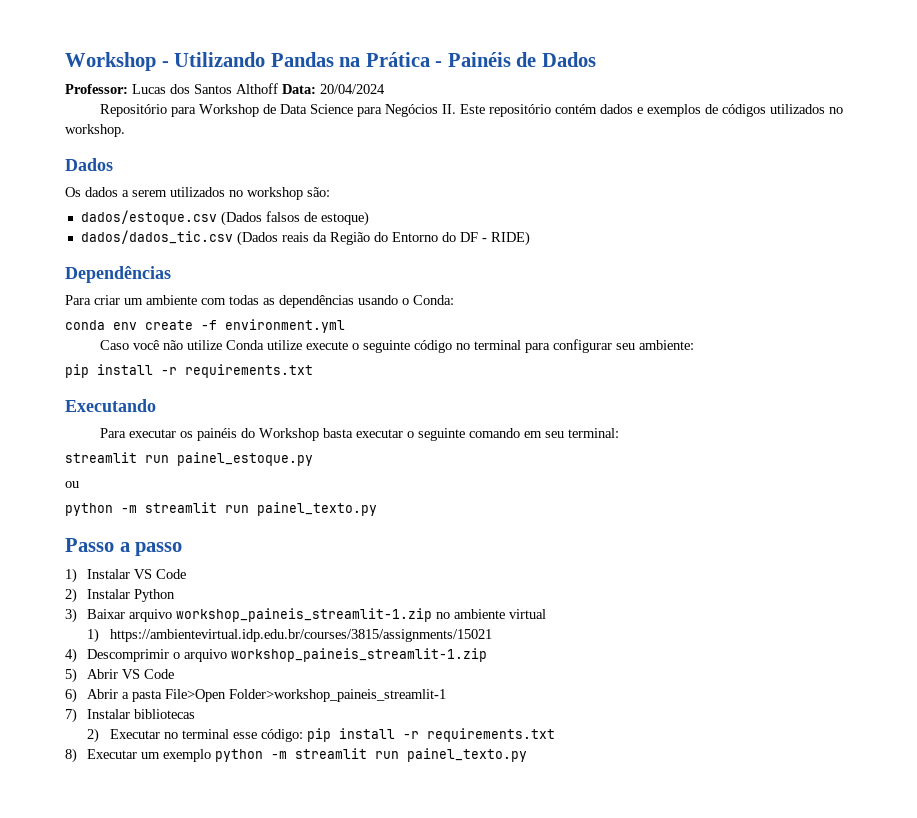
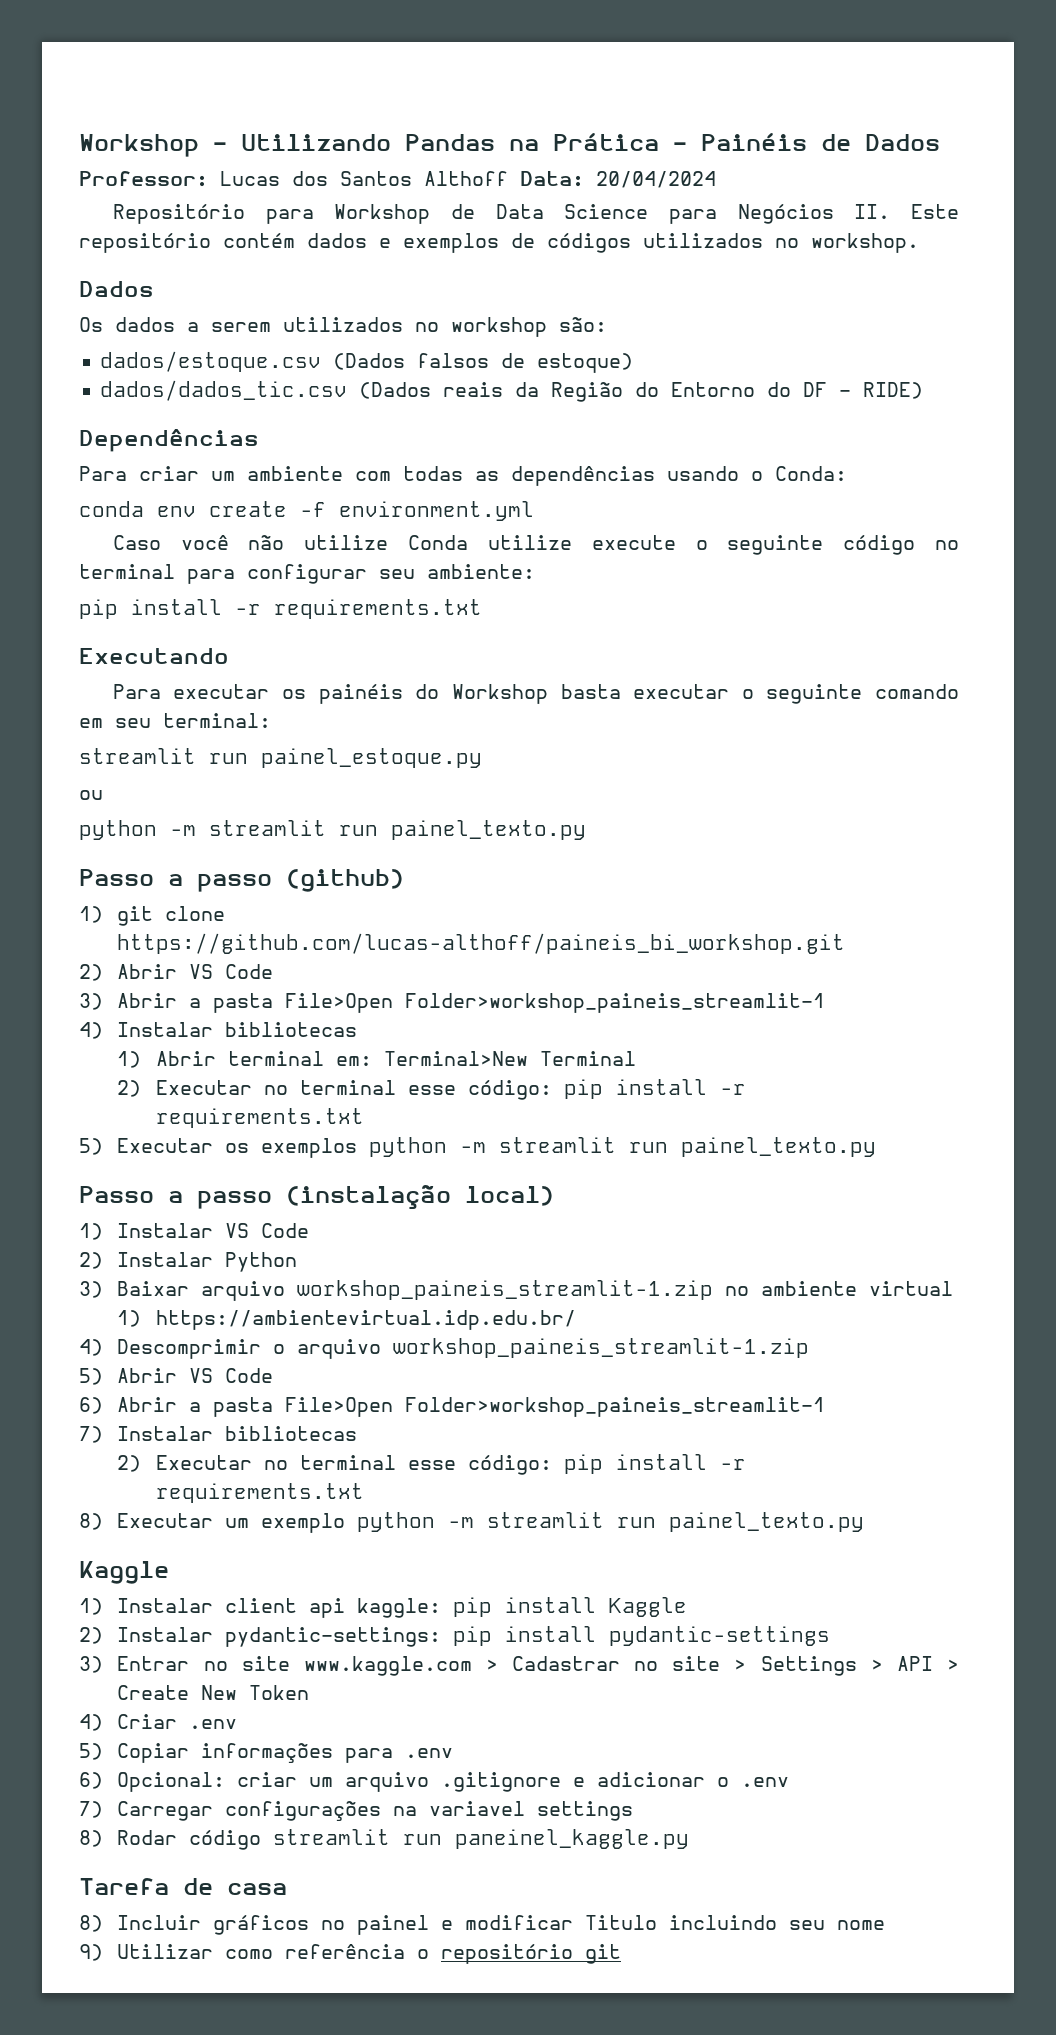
- Passo a passo
+ Passo a passo (github)
+ 1) git clone https://github.com/lucas-althoff/paineis_bi_workshop.git
+ 2) Abrir VS Code
+ 3) Abrir a pasta File>Open Folder>workshop_paineis_streamlit-1
+ 4) Instalar bibliotecas
+ 1) Abrir terminal em: Terminal>New Terminal
+ 2) Executar no terminal esse código: pip install -r requirements.txt
+ 5) Executar os exemplos python -m streamlit run painel_texto.py
+ Passo a passo (instalação local)
- 1) https://ambientevirtual.idp.edu.br/courses/3815/assignments/15021
+ 1) https://ambientevirtual.idp.edu.br/
  8) Executar um exemplo python -m streamlit run painel_texto.py
+ Kaggle
+ 1) Instalar client api kaggle: pip install Kaggle
+ 2) Instalar pydantic-settings: pip install pydantic-settings
+ 3) Entrar no site www.kaggle.com > Cadastrar no site > Settings > API > Create New Token
+ 4) Criar .env
+ 5) Copiar informações para .env
+ 6) Opcional: criar um arquivo .gitignore e adicionar o .env
+ 7) Carregar configurações na variavel settings
+ 8) Rodar código streamlit run paneinel_kaggle.py
+ Tarefa de casa
+ 8) Incluir gráficos no painel e modificar Titulo incluindo seu nome
+ 9) Utilizar como referência o repositório git

